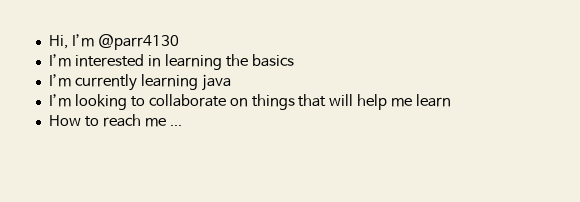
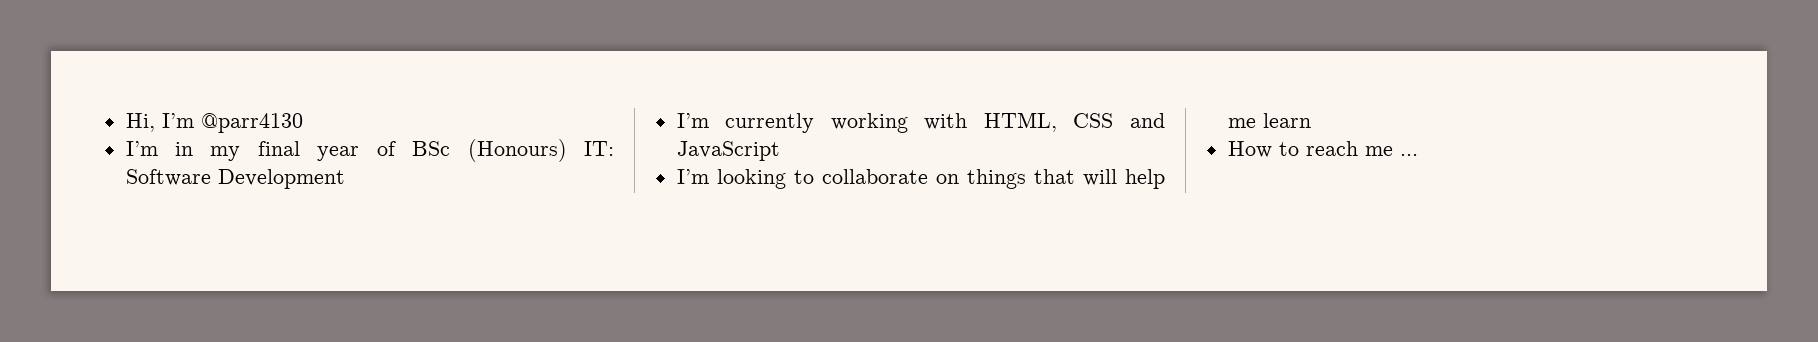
- I’m interested in learning the basics
- I’m currently learning java
+ I’m in my final year of BSc (Honours) IT: Software Development
+ I’m currently working with HTML, CSS and JavaScript

